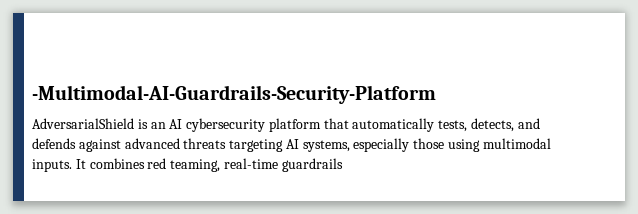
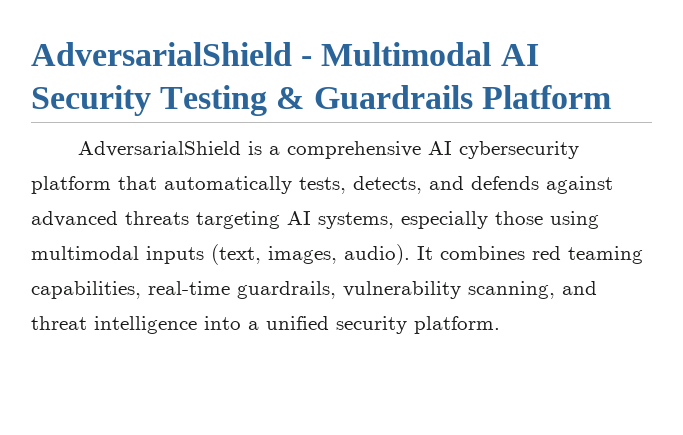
- -Multimodal-AI-Guardrails-Security-Platform
+ AdversarialShield - Multimodal AI Security Testing & Guardrails Platform
- AdversarialShield is an AI cybersecurity platform that automatically tests, detects, and defends against advanced threats targeting AI systems, especially those using multimodal inputs. It combines red teaming, real-time guardrails
+ AdversarialShield is a comprehensive AI cybersecurity platform that automatically tests, detects, and defends against advanced threats targeting AI systems, especially those using multimodal inputs (text, images, audio). It combines red teaming capabilities, real-time guardrails, vulnerability scanning, and threat intelligence into a unified security platform.

